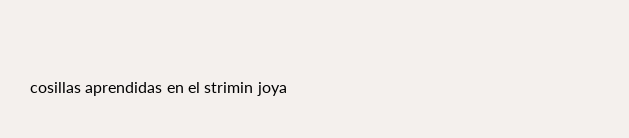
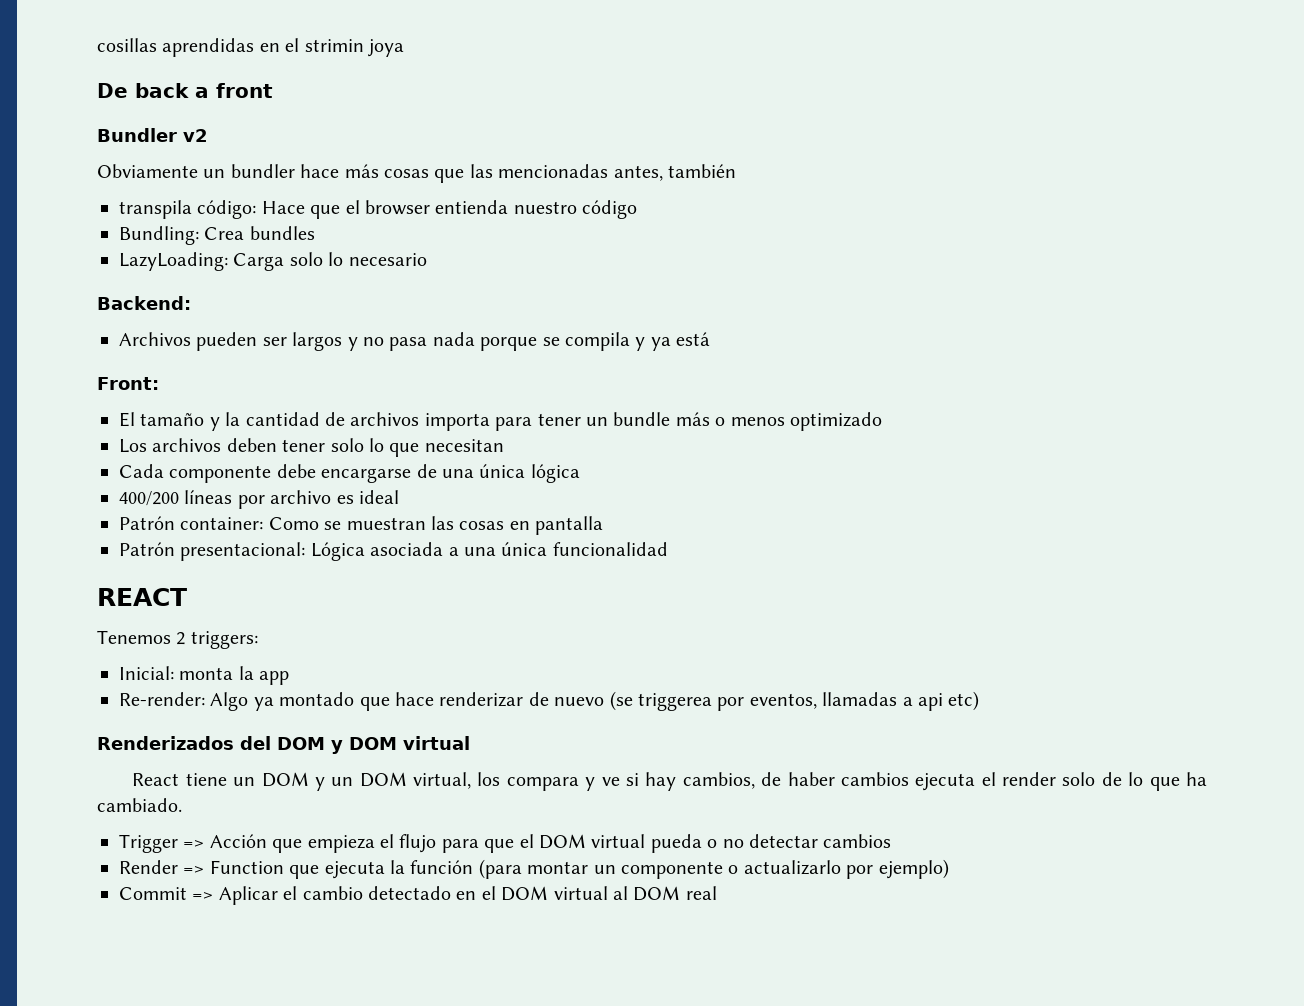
+ De back a front
+ Bundler v2
+ Obviamente un bundler hace más cosas que las mencionadas antes, también
+ transpila código: Hace que el browser entienda nuestro código
+ Bundling: Crea bundles
+ LazyLoading: Carga solo lo necesario
+ Backend:
+ Archivos pueden ser largos y no pasa nada porque se compila y ya está
+ Front:
+ El tamaño y la cantidad de archivos importa para tener un bundle más o menos optimizado
+ Los archivos deben tener solo lo que necesitan
+ Cada componente debe encargarse de una única lógica
+ 400/200 líneas por archivo es ideal
+ Patrón container: Como se muestran las cosas en pantalla
+ Patrón presentacional: Lógica asociada a una única funcionalidad
+ REACT
+ Tenemos 2 triggers:
+ Inicial: monta la app
+ Re-render: Algo ya montado que hace renderizar de nuevo (se triggerea por eventos, llamadas a api etc)
+ Renderizados del DOM y DOM virtual
+ React tiene un DOM y un DOM virtual, los compara y ve si hay cambios, de haber cambios ejecuta el render solo de lo que ha cambiado.
+ Trigger => Acción que empieza el flujo para que el DOM virtual pueda o no detectar cambios
+ Render => Function que ejecuta la función (para montar un componente o actualizarlo por ejemplo)
+ Commit => Aplicar el cambio detectado en el DOM virtual al DOM real

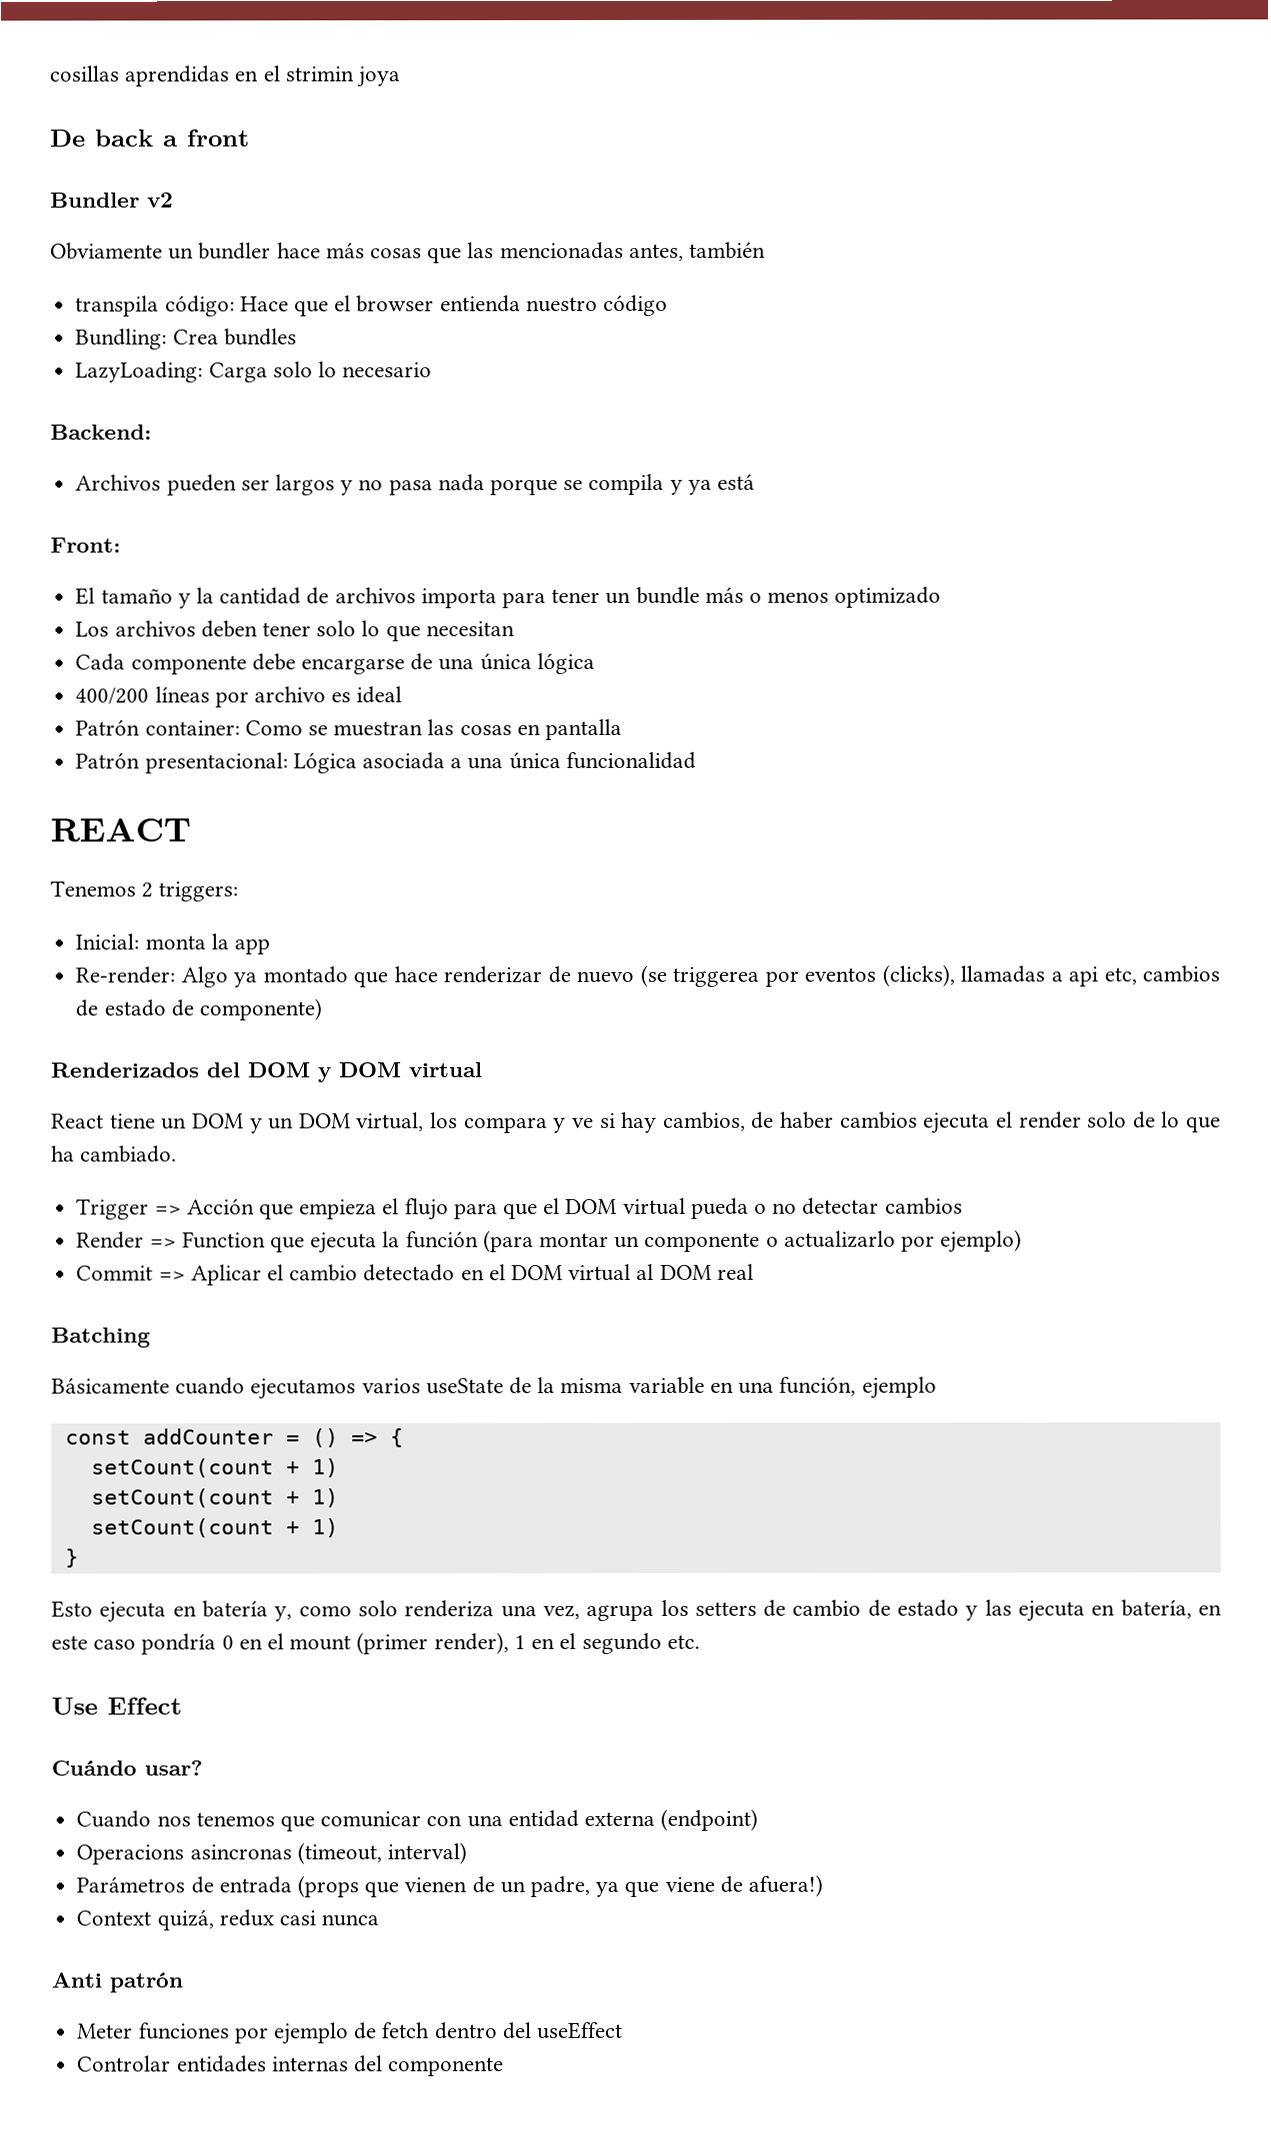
- Re-render: Algo ya montado que hace renderizar de nuevo (se triggerea por eventos, llamadas a api etc)
+ Re-render: Algo ya montado que hace renderizar de nuevo (se triggerea por eventos (clicks), llamadas a api etc, cambios de estado de componente)
+ Batching
+ Básicamente cuando ejecutamos varios useState de la misma variable en una función, ejemplo
+ const addCounter = () => {
+ setCount(count + 1)
+ setCount(count + 1)
+ setCount(count + 1)
+ }
+ Esto ejecuta en batería y, como solo renderiza una vez, agrupa los setters de cambio de estado y las ejecuta en batería, en este caso pondría 0 en el mount (primer render), 1 en el segundo etc.
+ Use Effect
+ Cuándo usar?
+ Cuando nos tenemos que comunicar con una entidad externa (endpoint)
+ Operacions asincronas (timeout, interval)
+ Parámetros de entrada (props que vienen de un padre, ya que viene de afuera!)
+ Context quizá, redux casi nunca
+ Anti patrón
+ Meter funciones por ejemplo de fetch dentro del useEffect
+ Controlar entidades internas del componente

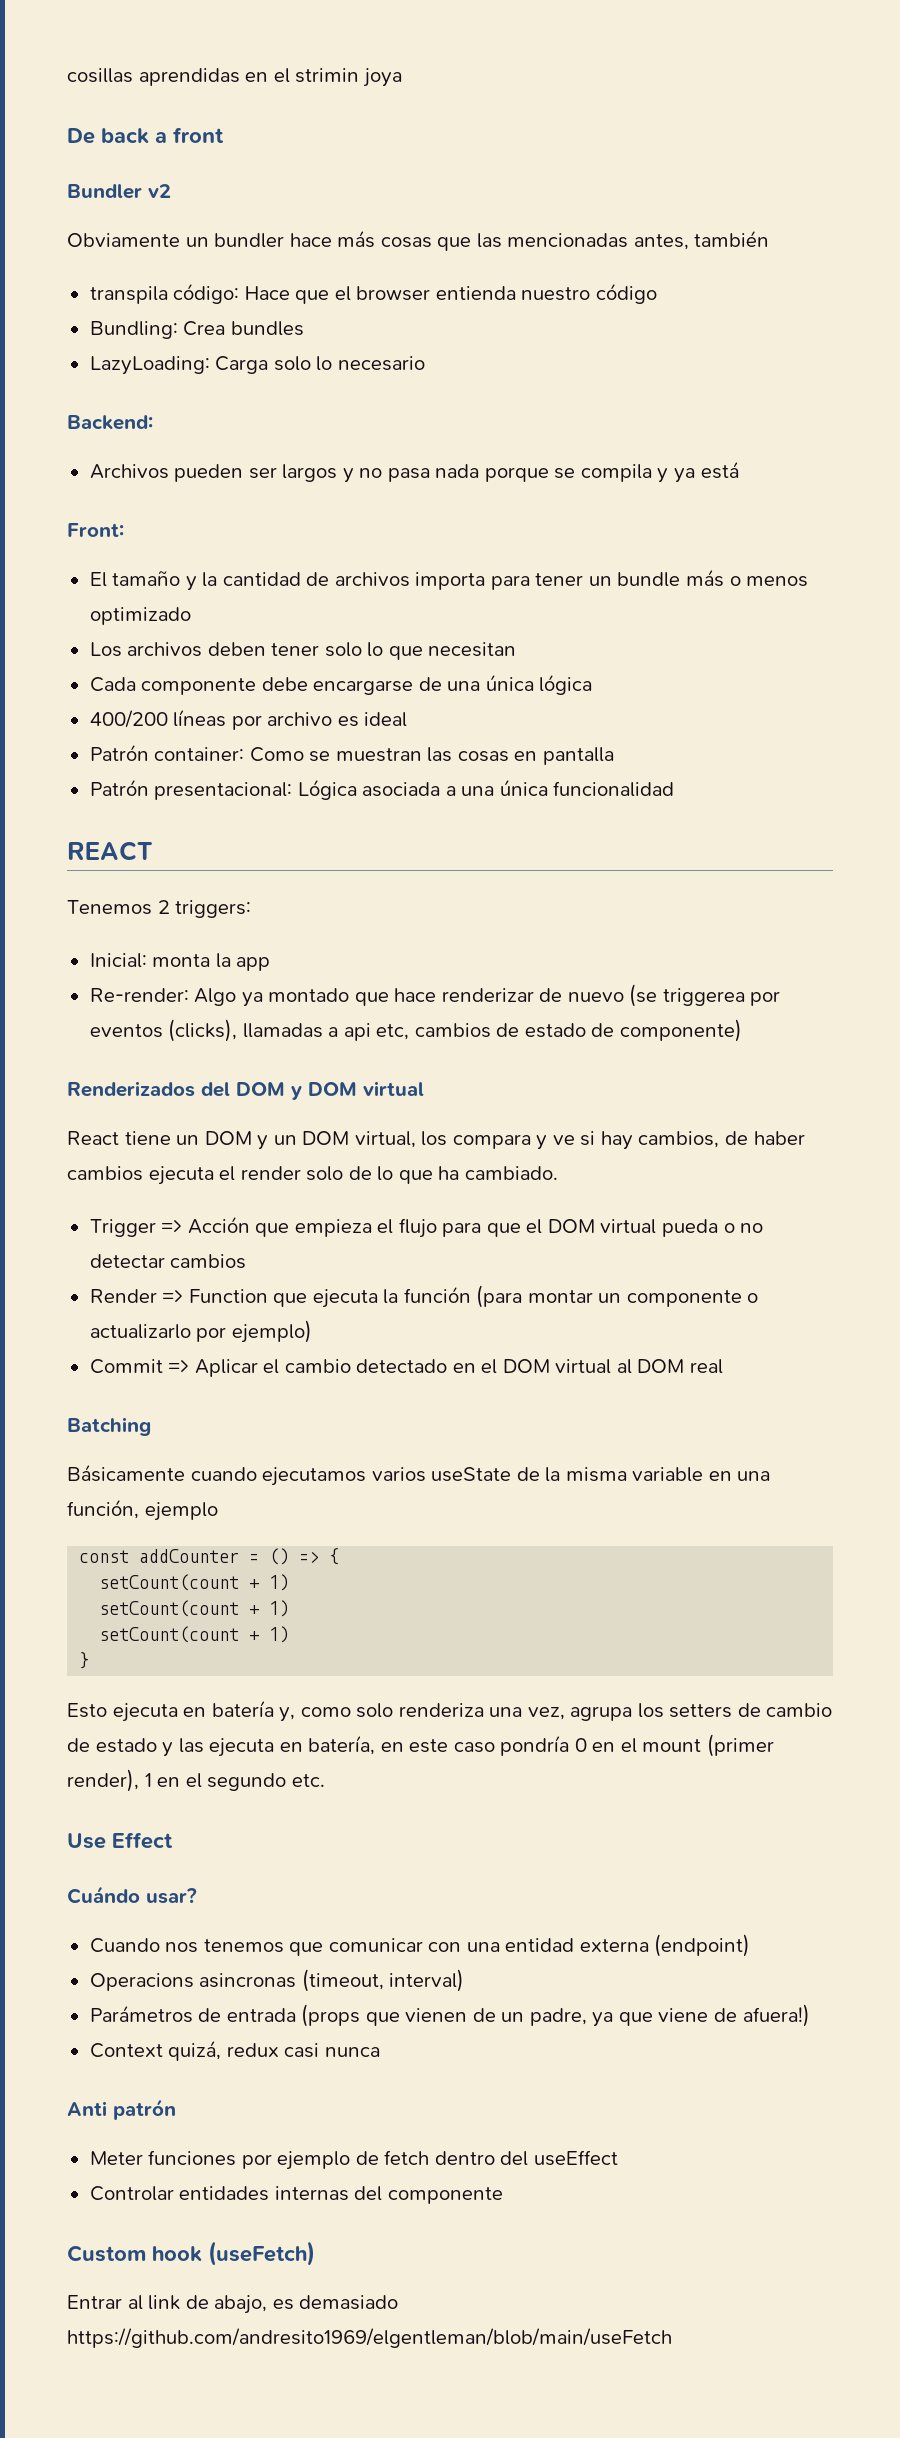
+ Custom hook (useFetch)
+ Entrar al link de abajo, es demasiado https://github.com/andresito1969/elgentleman/blob/main/useFetch

